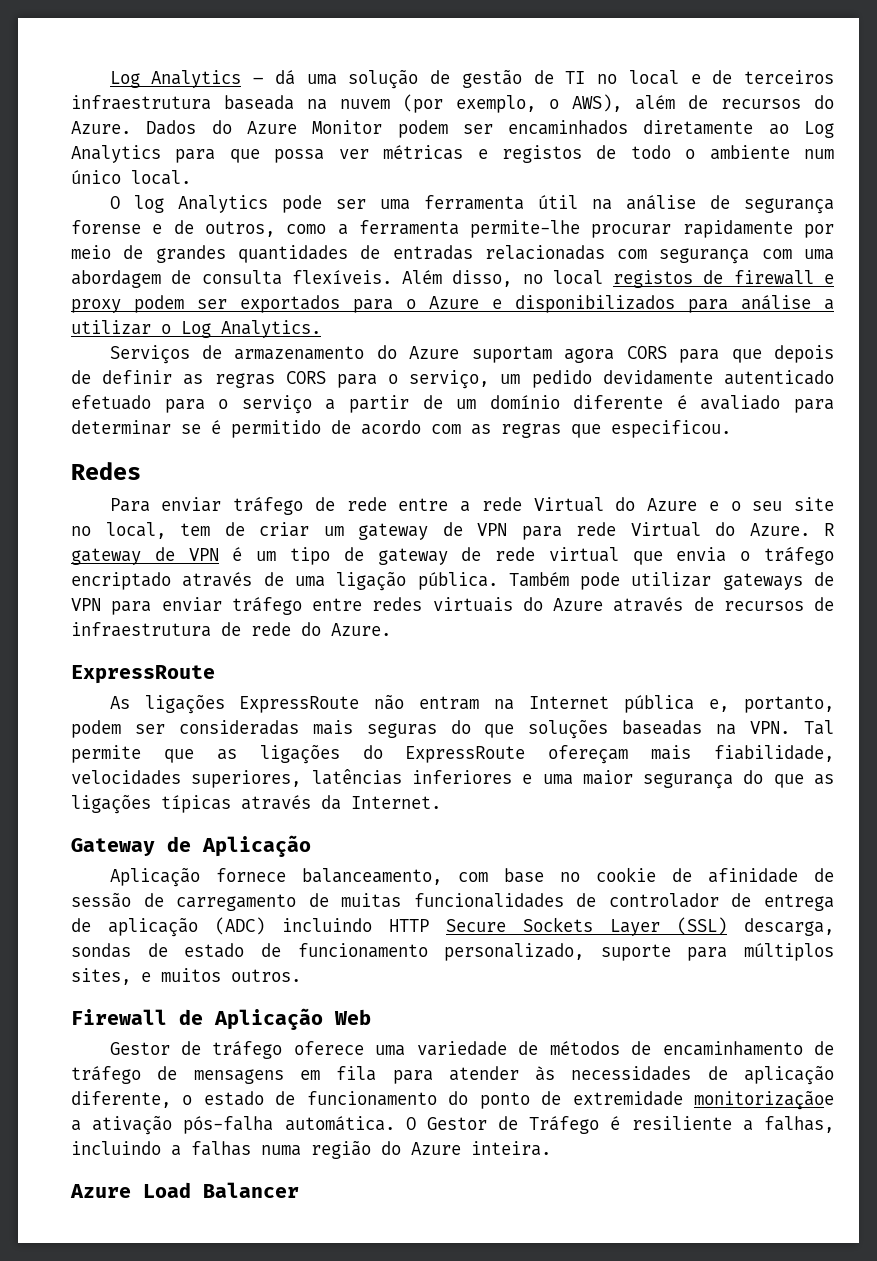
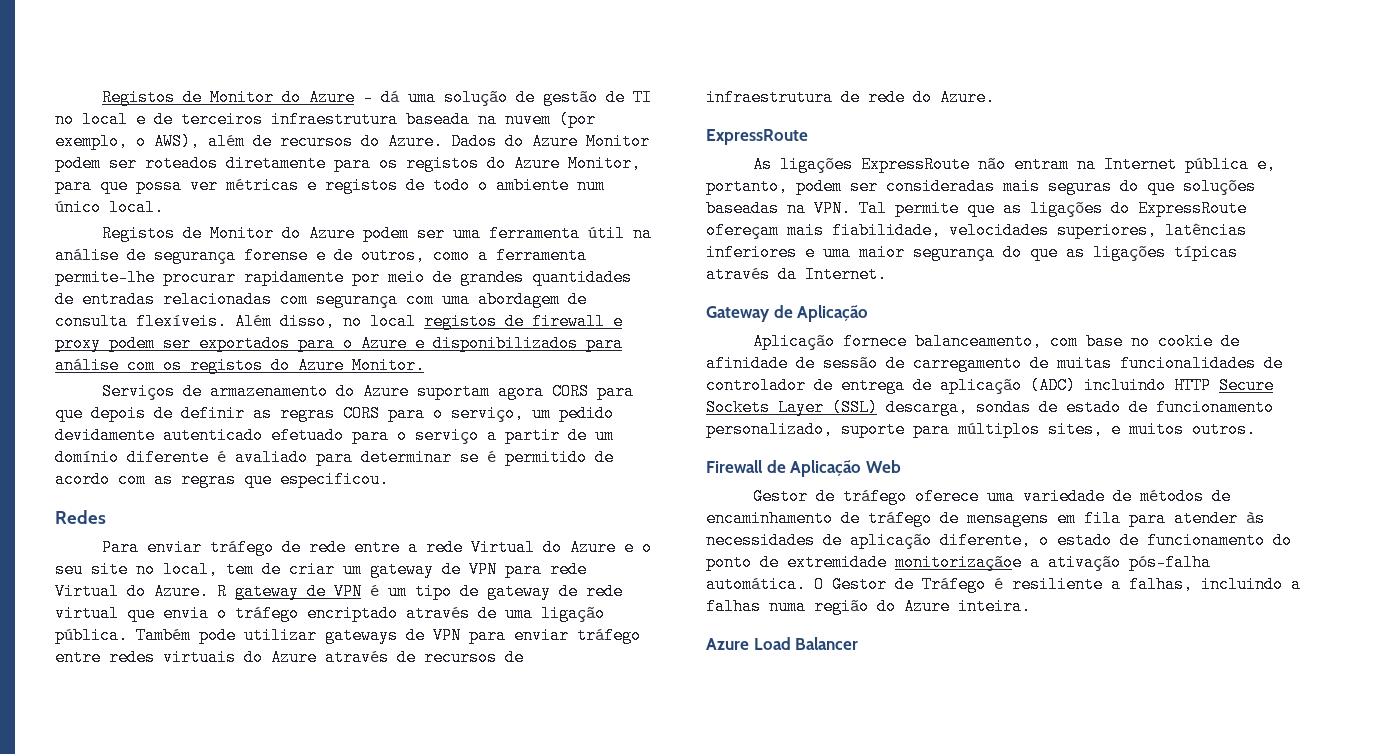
- Log Analytics – dá uma solução de gestão de TI no local e de terceiros infraestrutura baseada na nuvem (por exemplo, o AWS), além de recursos do Azure.
+ Registos de Monitor do Azure – dá uma solução de gestão de TI no local e de terceiros infraestrutura baseada na nuvem (por exemplo, o AWS), além de recursos do Azure.
- Dados do Azure Monitor podem ser encaminhados diretamente ao Log Analytics para que possa ver métricas e registos de todo o ambiente num único local.
+ Dados do Azure Monitor podem ser roteados diretamente para os registos do Azure Monitor, para que possa ver métricas e registos de todo o ambiente num único local.
- O log Analytics pode ser uma ferramenta útil na análise de segurança forense e de outros, como a ferramenta permite-lhe procurar rapidamente por meio de grandes quantidades de entradas relacionadas com segurança com uma abordagem de consulta flexíveis.
+ Registos de Monitor do Azure podem ser uma ferramenta útil na análise de segurança forense e de outros, como a ferramenta permite-lhe procurar rapidamente por meio de grandes quantidades de entradas relacionadas com segurança com uma abordagem de consulta flexíveis.
- Além disso, no local registos de firewall e proxy podem ser exportados para o Azure e disponibilizados para análise a utilizar o Log Analytics.
+ Além disso, no local registos de firewall e proxy podem ser exportados para o Azure e disponibilizados para análise com os registos do Azure Monitor.

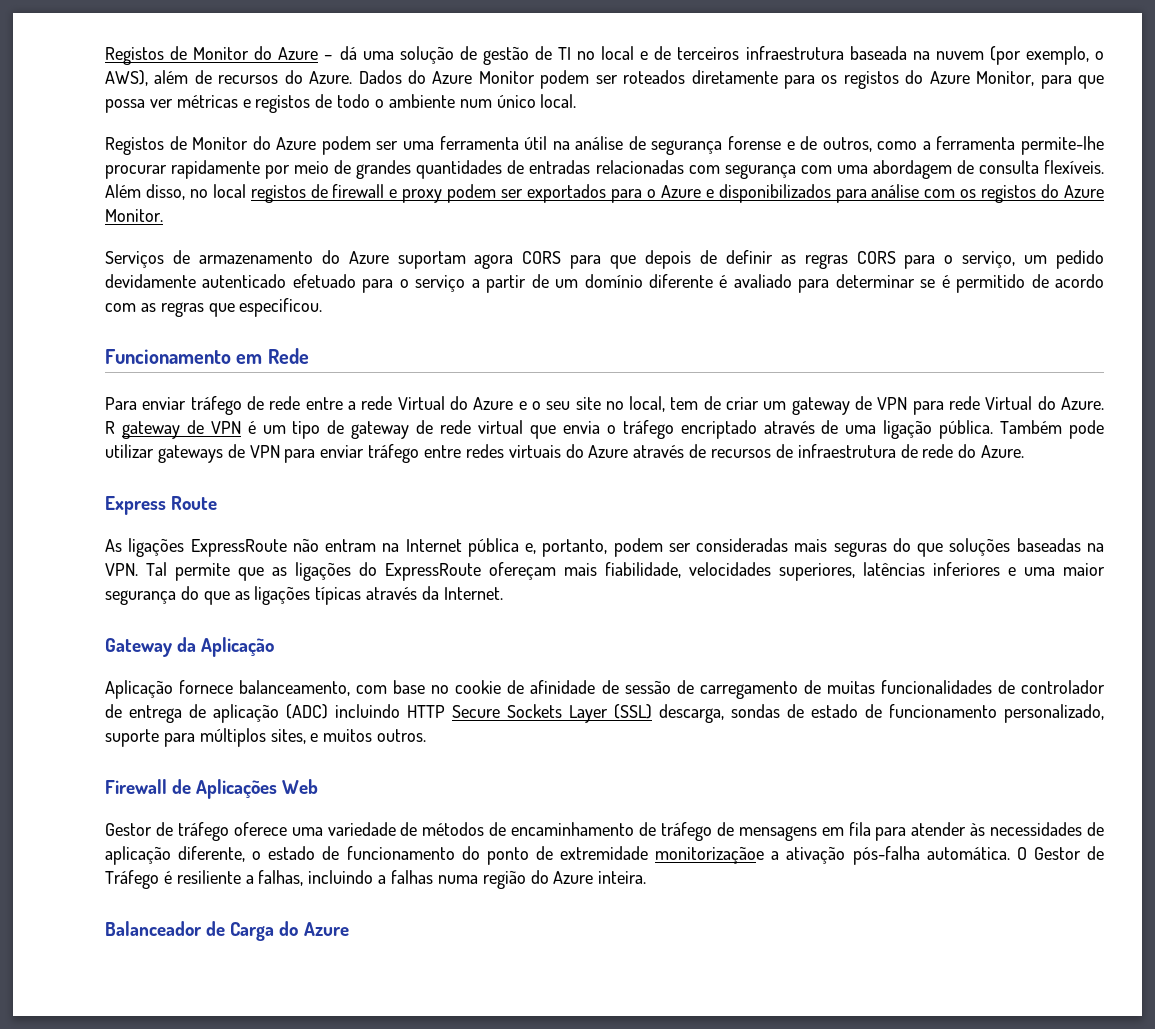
- Redes
+ Funcionamento em Rede
  Também pode utilizar gateways de VPN para enviar tráfego entre redes virtuais do Azure através de recursos de infraestrutura de rede do Azure.
- ExpressRoute
+ Express Route
- Gateway de Aplicação
+ Gateway da Aplicação
- Firewall de Aplicação Web
+ Firewall de Aplicações Web
- Azure Load Balancer
+ Balanceador de Carga do Azure

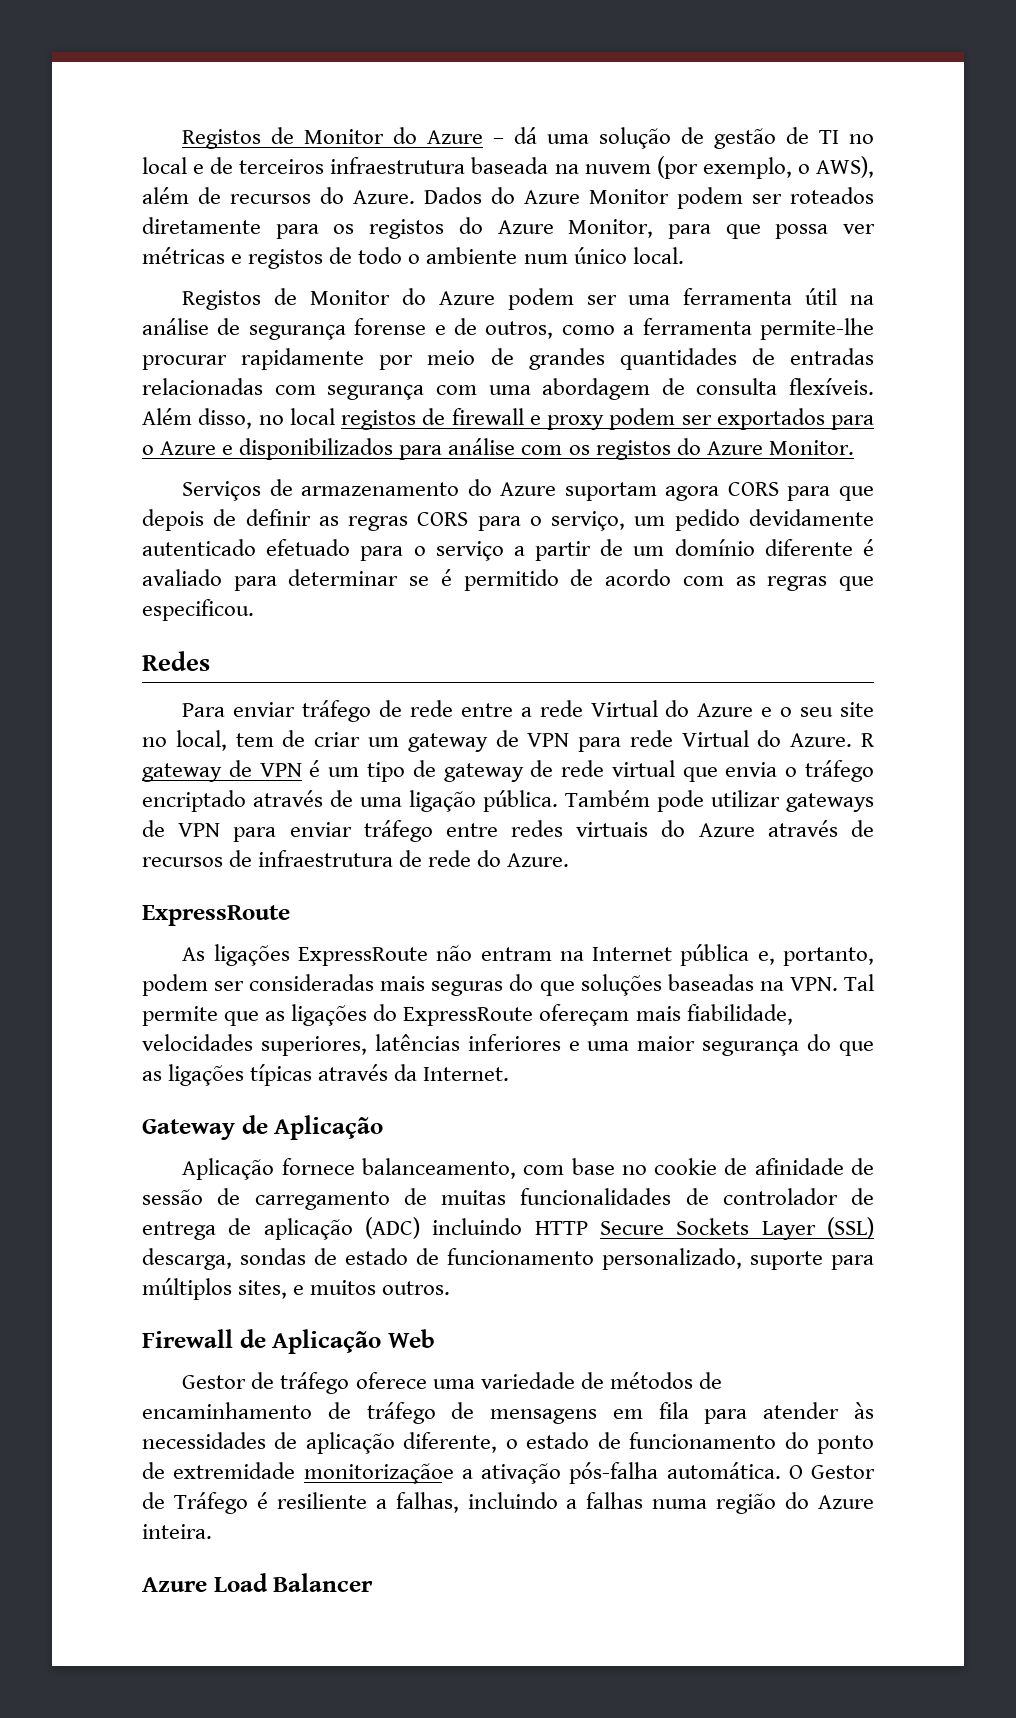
- Funcionamento em Rede
+ Redes
  Também pode utilizar gateways de VPN para enviar tráfego entre redes virtuais do Azure através de recursos de infraestrutura de rede do Azure.
- Express Route
+ ExpressRoute
- Gateway da Aplicação
+ Gateway de Aplicação
- Firewall de Aplicações Web
+ Firewall de Aplicação Web
- Balanceador de Carga do Azure
+ Azure Load Balancer

